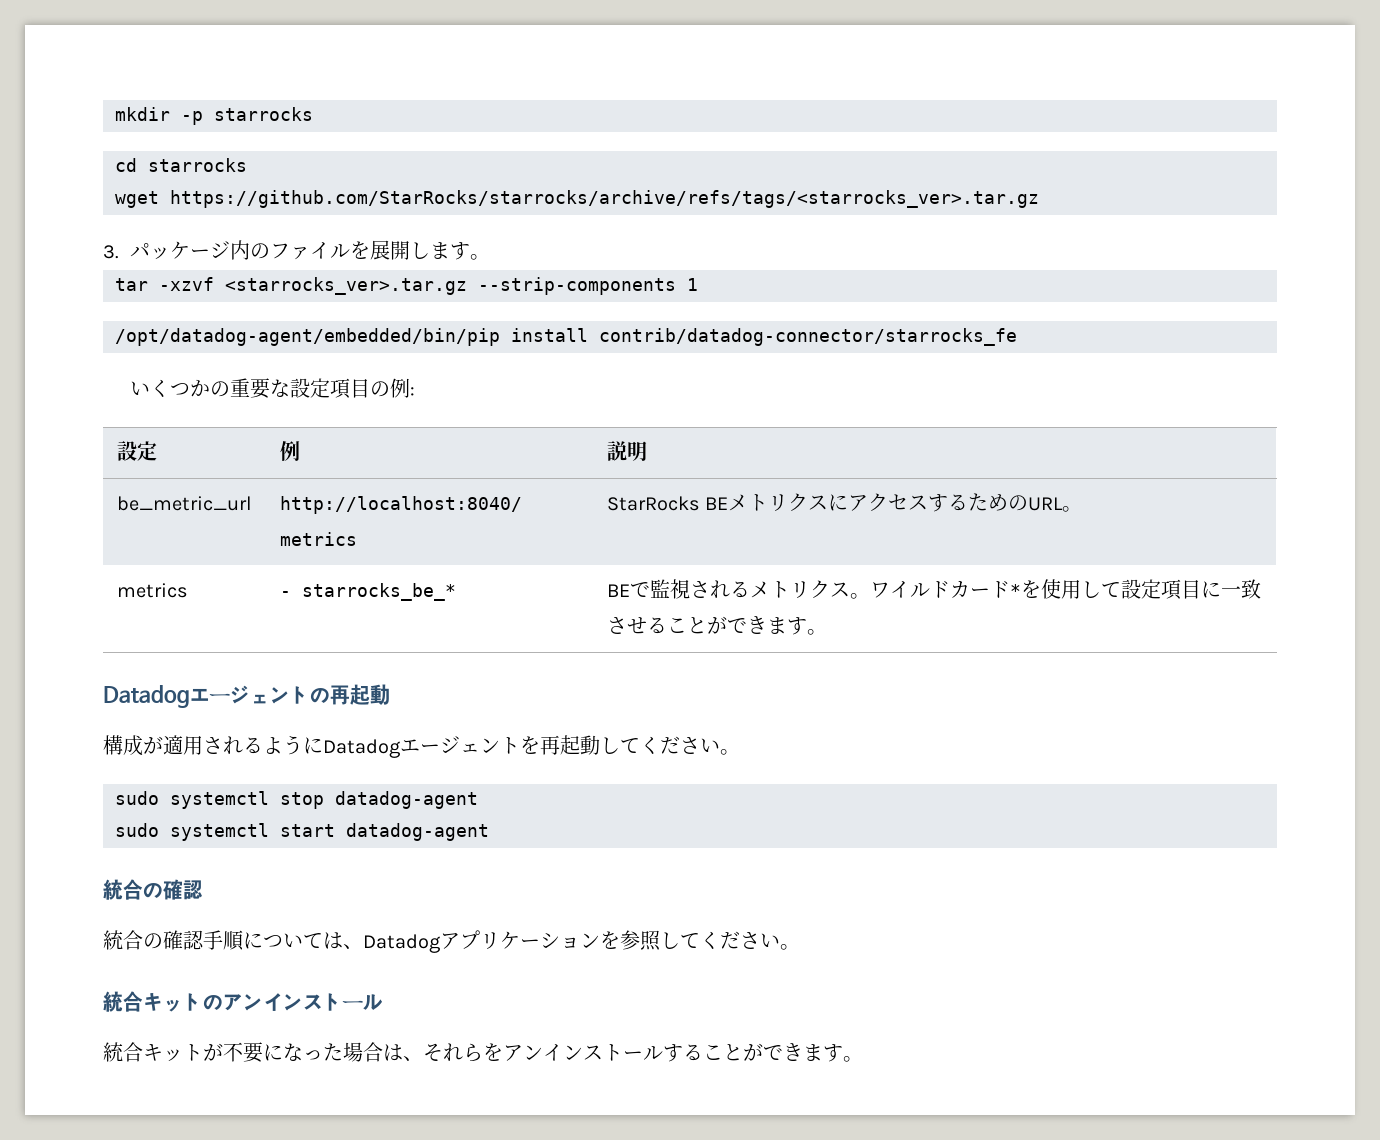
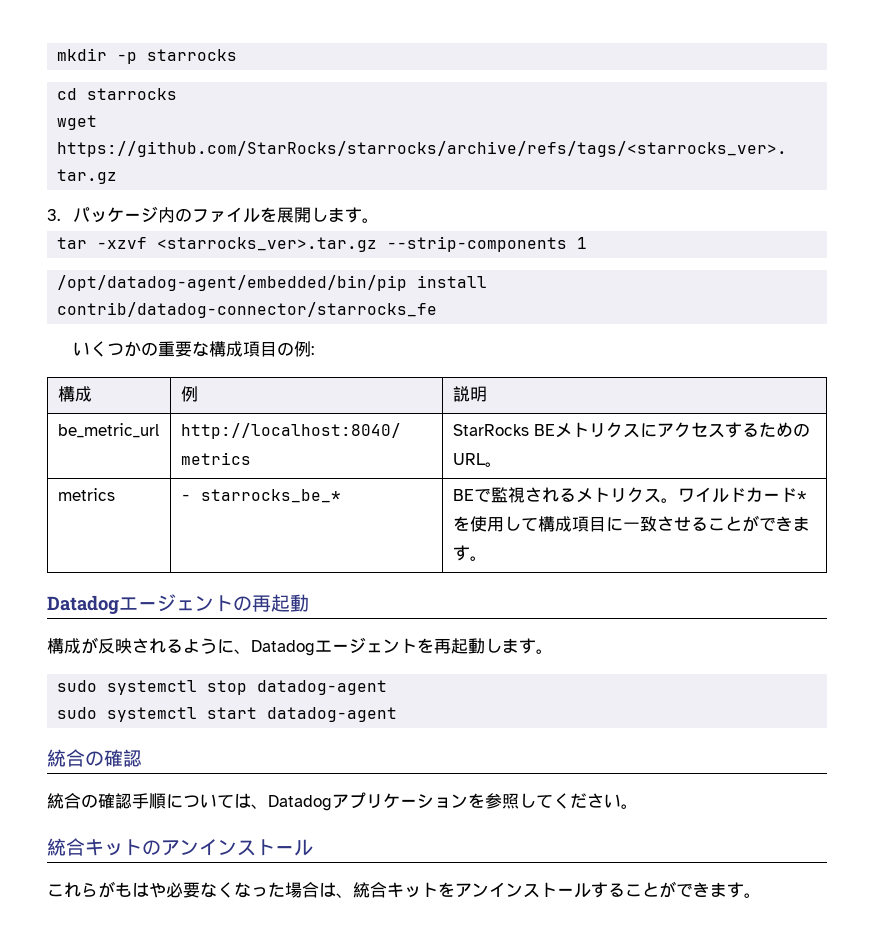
- いくつかの重要な設定項目の例:
+ いくつかの重要な構成項目の例:
- 設定 | 例 | 説明
+ 構成 | 例 | 説明
- metrics | - starrocks_be_* | BEで監視されるメトリクス。ワイルドカード*を使用して設定項目に一致させることができます。
+ metrics | - starrocks_be_* | BEで監視されるメトリクス。ワイルドカード*を使用して構成項目に一致させることができます。
- 構成が適用されるようにDatadogエージェントを再起動してください。
+ 構成が反映されるように、Datadogエージェントを再起動します。
- 統合キットが不要になった場合は、それらをアンインストールすることができます。
+ これらがもはや必要なくなった場合は、統合キットをアンインストールすることができます。

